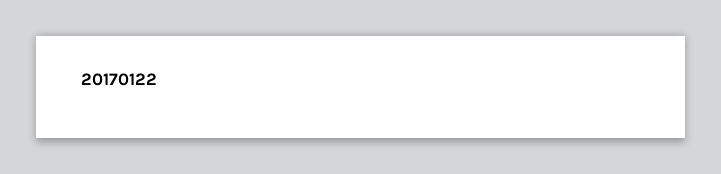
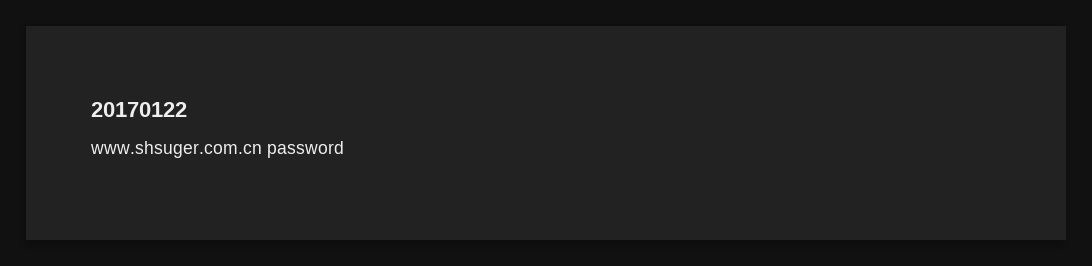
+ www.shsuger.com.cn password

